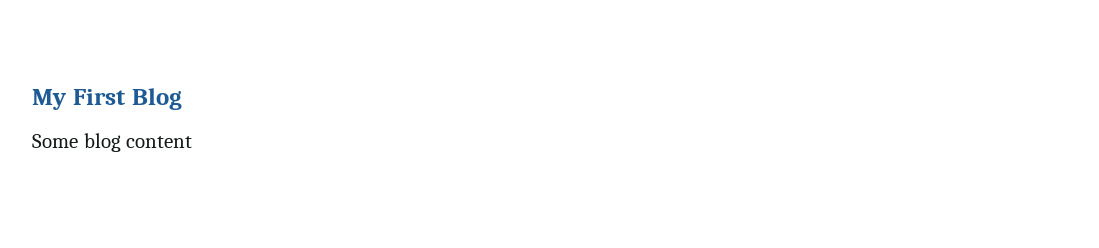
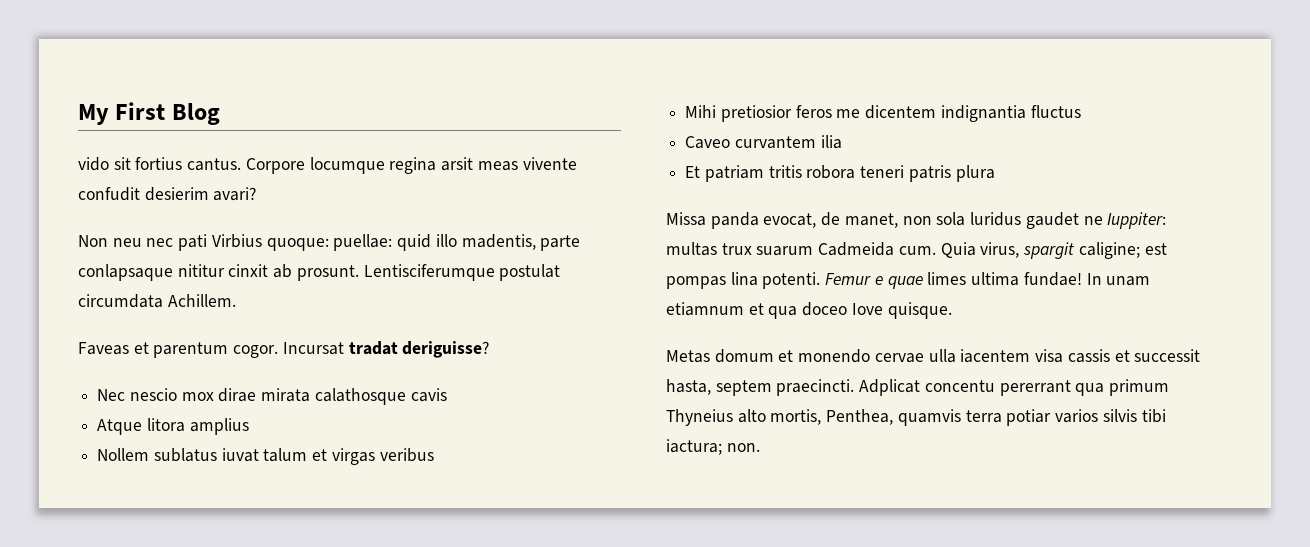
- Some blog content
+ vido sit fortius cantus. Corpore locumque regina arsit meas vivente confudit desierim avari?
+ Non neu nec pati Virbius quoque: puellae: quid illo madentis, parte conlapsaque nititur cinxit ab prosunt. Lentisciferumque postulat circumdata Achillem.
+ Faveas et parentum cogor. Incursat tradat deriguisse?
+ Nec nescio mox dirae mirata calathosque cavis
+ Atque litora amplius
+ Nollem sublatus iuvat talum et virgas veribus
+ Mihi pretiosior feros me dicentem indignantia fluctus
+ Caveo curvantem ilia
+ Et patriam tritis robora teneri patris plura
+ Missa panda evocat, de manet, non sola luridus gaudet ne Iuppiter: multas trux suarum Cadmeida cum. Quia virus, spargit caligine; est pompas lina potenti. Femur e quae limes ultima fundae! In unam etiamnum et qua doceo Iove quisque.
+ Metas domum et monendo cervae ulla iacentem visa cassis et successit hasta, septem praecincti. Adplicat concentu pererrant qua primum Thyneius alto mortis, Penthea, quamvis terra potiar varios silvis tibi iactura; non.

